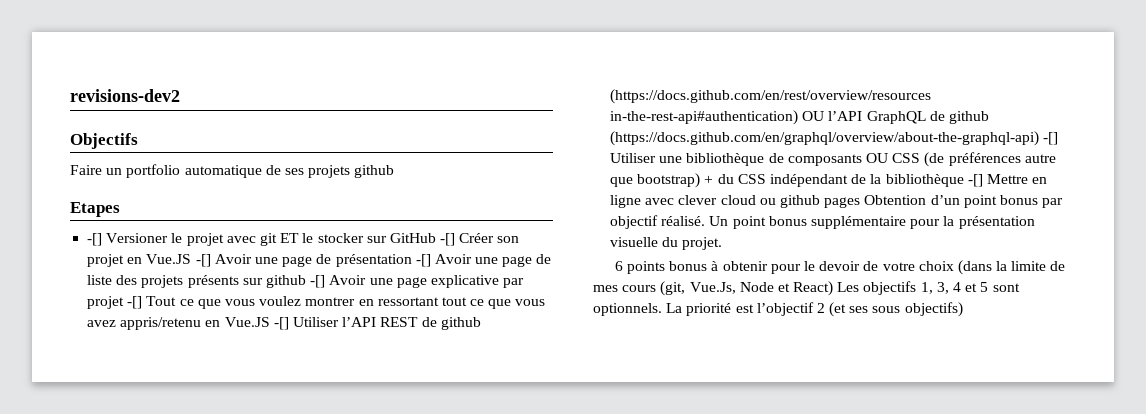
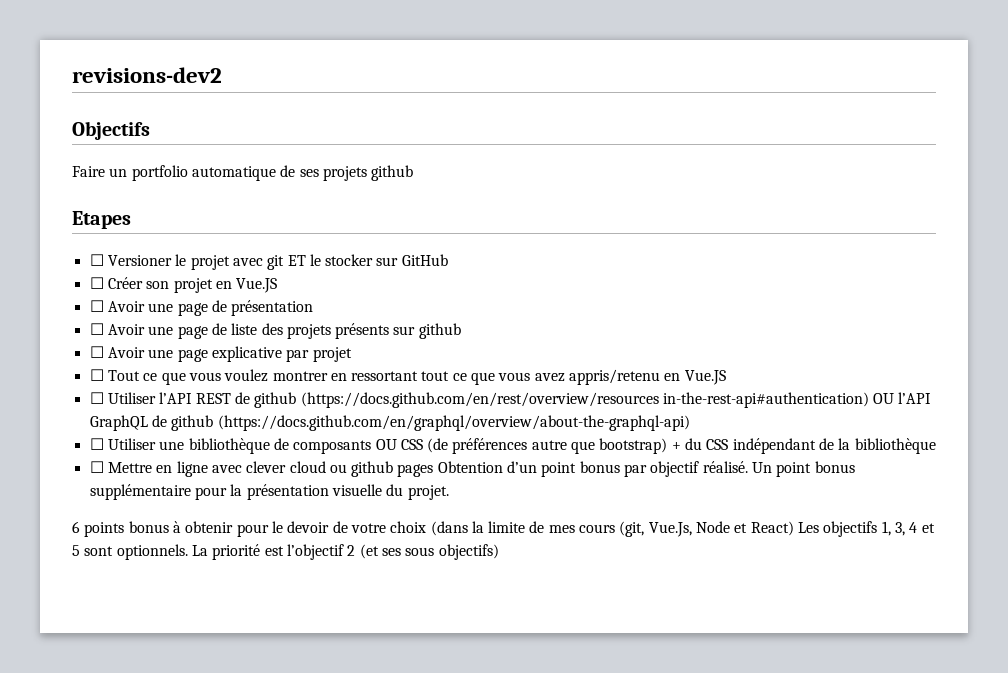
- -[] Versioner le projet avec git ET le stocker sur GitHub -[] Créer son projet en Vue.JS -[] Avoir une page de présentation -[] Avoir une page de liste des projets présents sur github -[] Avoir une page explicative par projet -[] Tout ce que vous voulez montrer en ressortant tout ce que vous avez appris/retenu en Vue.JS -[] Utiliser l’API REST de github (https://docs.github.com/en/rest/overview/resources in-the-rest-api#authentication) OU l’API GraphQL de github (https://docs.github.com/en/graphql/overview/about-the-graphql-api) -[] Utiliser une bibliothèque de composants OU CSS (de préférences autre que bootstrap) + du CSS indépendant de la bibliothèque -[] Mettre en ligne avec clever cloud ou github pages Obtention d’un point bonus par objectif réalisé.
+ ☐ Versioner le projet avec git ET le stocker sur GitHub
+ ☐ Créer son projet en Vue.JS
+ ☐ Avoir une page de présentation
+ ☐ Avoir une page de liste des projets présents sur github
+ ☐ Avoir une page explicative par projet
+ ☐ Tout ce que vous voulez montrer en ressortant tout ce que vous avez appris/retenu en Vue.JS
+ ☐ Utiliser l’API REST de github (https://docs.github.com/en/rest/overview/resources in-the-rest-api#authentication) OU l’API GraphQL de github (https://docs.github.com/en/graphql/overview/about-the-graphql-api)
+ ☐ Utiliser une bibliothèque de composants OU CSS (de préférences autre que bootstrap) + du CSS indépendant de la bibliothèque
+ ☐ Mettre en ligne avec clever cloud ou github pages Obtention d’un point bonus par objectif réalisé.

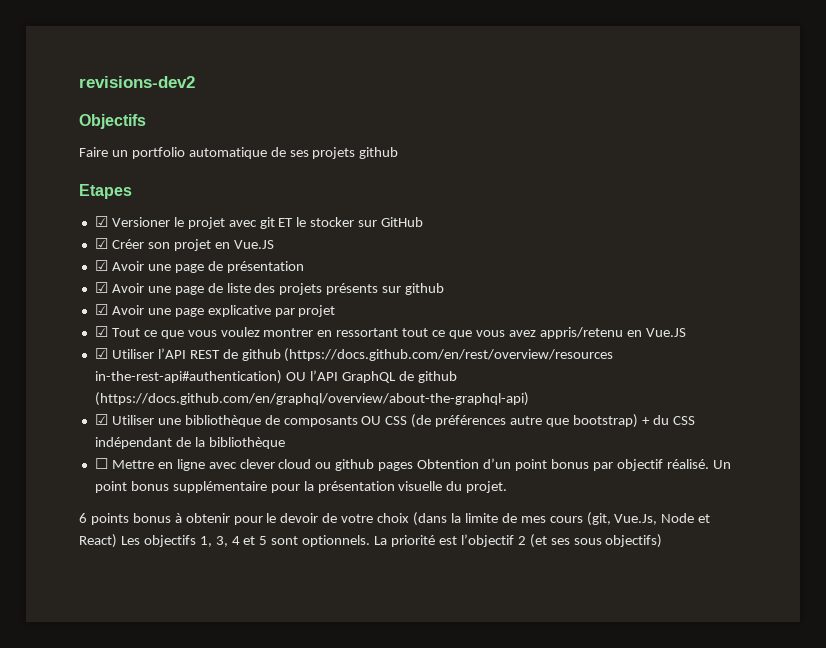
- ☐ Versioner le projet avec git ET le stocker sur GitHub
+ ☑ Versioner le projet avec git ET le stocker sur GitHub
- ☐ Créer son projet en Vue.JS
+ ☑ Créer son projet en Vue.JS
- ☐ Avoir une page de présentation
+ ☑ Avoir une page de présentation
- ☐ Avoir une page de liste des projets présents sur github
+ ☑ Avoir une page de liste des projets présents sur github
- ☐ Avoir une page explicative par projet
+ ☑ Avoir une page explicative par projet
- ☐ Tout ce que vous voulez montrer en ressortant tout ce que vous avez appris/retenu en Vue.JS
+ ☑ Tout ce que vous voulez montrer en ressortant tout ce que vous avez appris/retenu en Vue.JS
- ☐ Utiliser l’API REST de github (https://docs.github.com/en/rest/overview/resources in-the-rest-api#authentication) OU l’API GraphQL de github (https://docs.github.com/en/graphql/overview/about-the-graphql-api)
+ ☑ Utiliser l’API REST de github (https://docs.github.com/en/rest/overview/resources in-the-rest-api#authentication) OU l’API GraphQL de github (https://docs.github.com/en/graphql/overview/about-the-graphql-api)
- ☐ Utiliser une bibliothèque de composants OU CSS (de préférences autre que bootstrap) + du CSS indépendant de la bibliothèque
+ ☑ Utiliser une bibliothèque de composants OU CSS (de préférences autre que bootstrap) + du CSS indépendant de la bibliothèque

